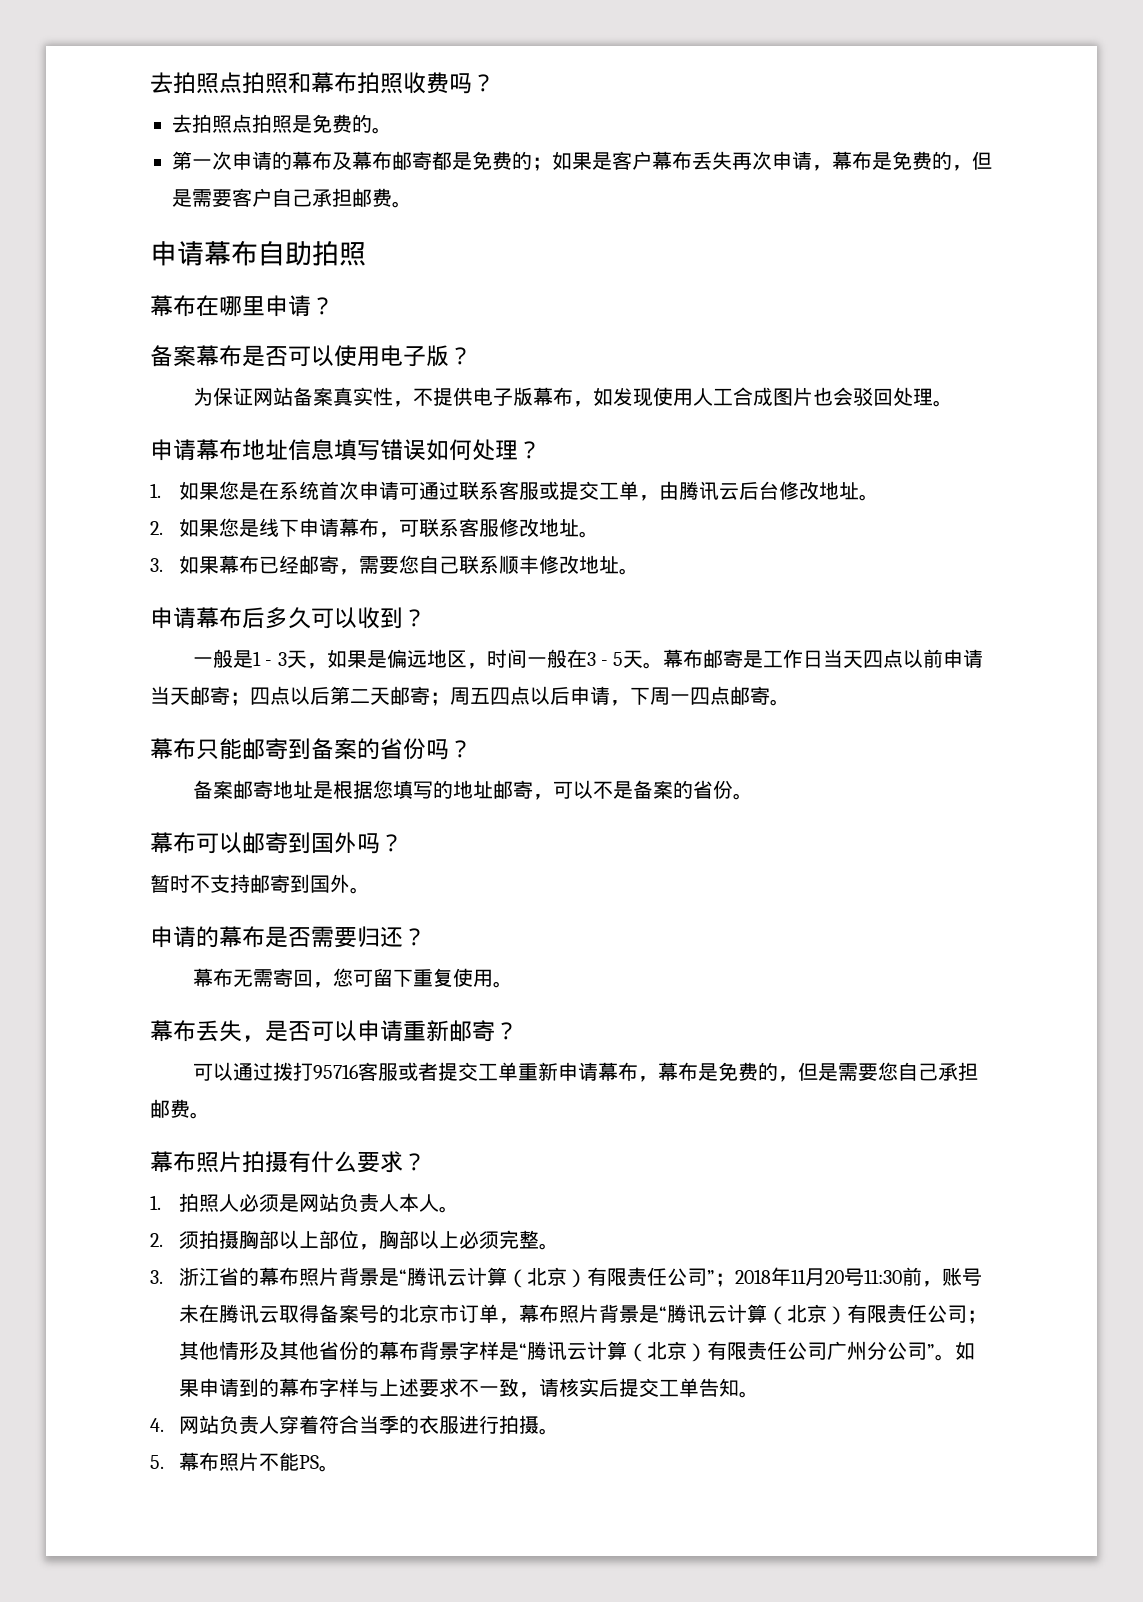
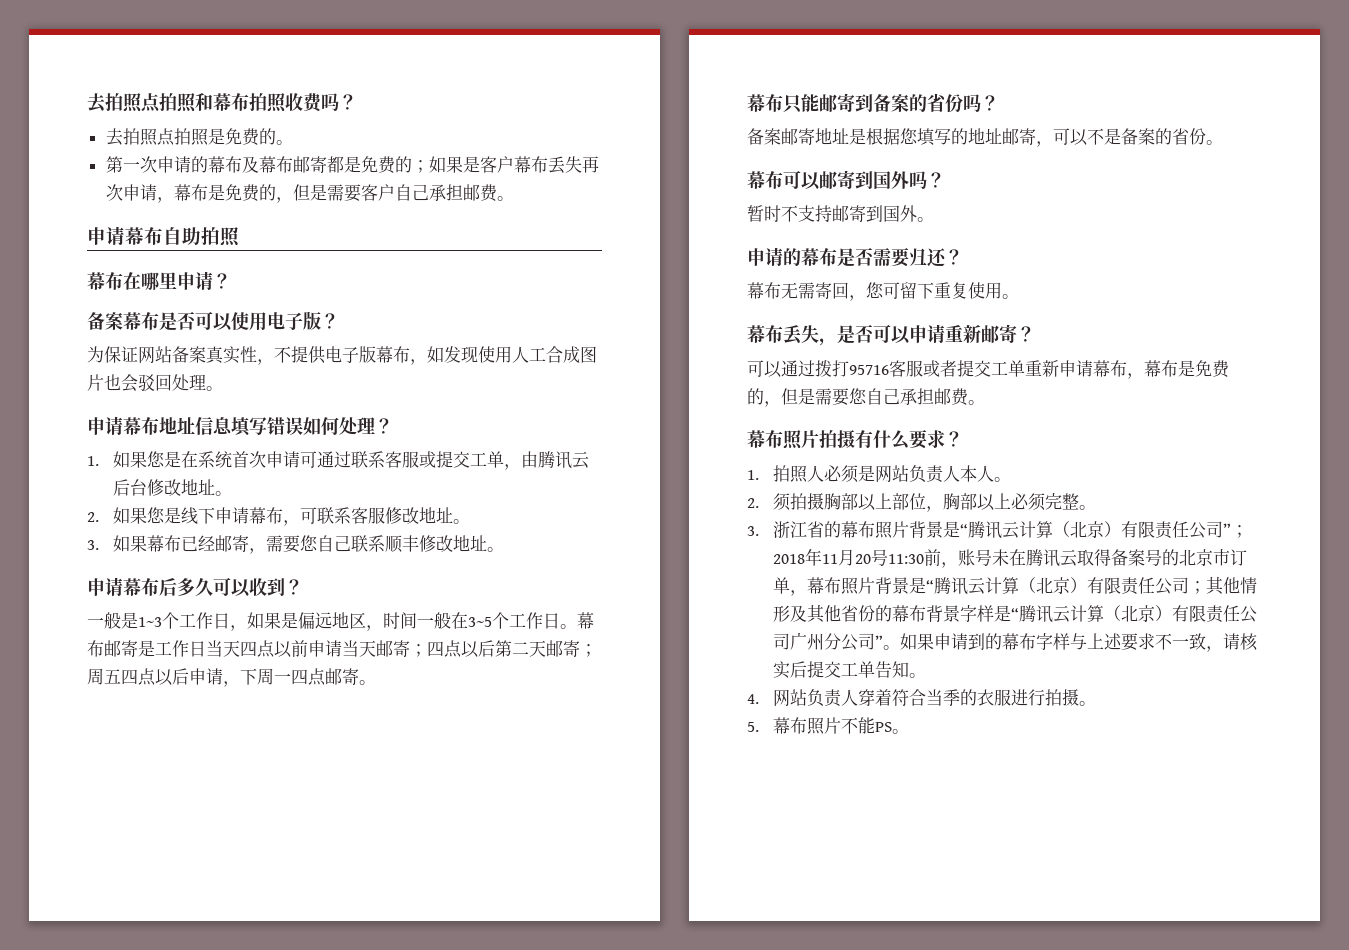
- 一般是1 - 3天，如果是偏远地区，时间一般在3 - 5天。
+ 一般是1~3个工作日，如果是偏远地区，时间一般在3~5个工作日。

